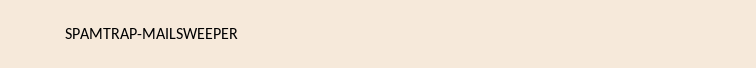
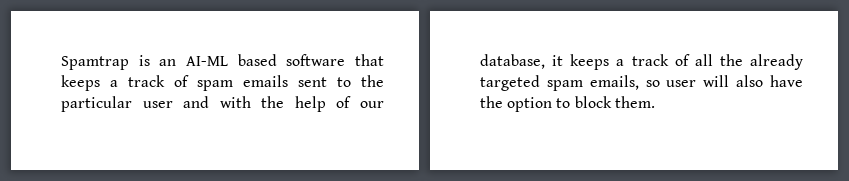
- SPAMTRAP-MAILSWEEPER
+ Spamtrap is an AI-ML based software that keeps a track of spam emails sent to the particular user and with the help of our database, it keeps a track of all the already targeted spam emails, so user will also have the option to block them.

